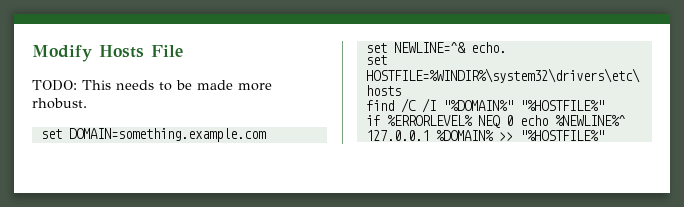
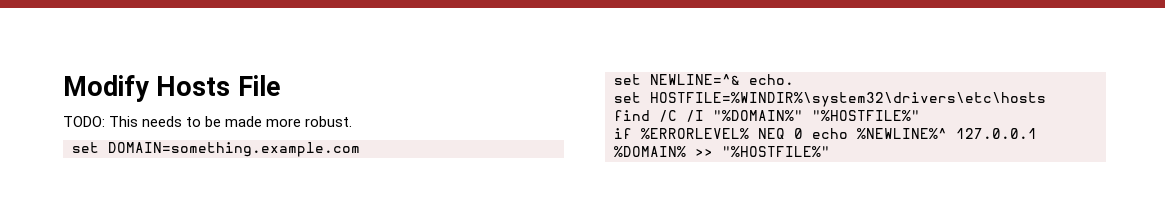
- TODO: This needs to be made more rhobust.
+ TODO: This needs to be made more robust.

